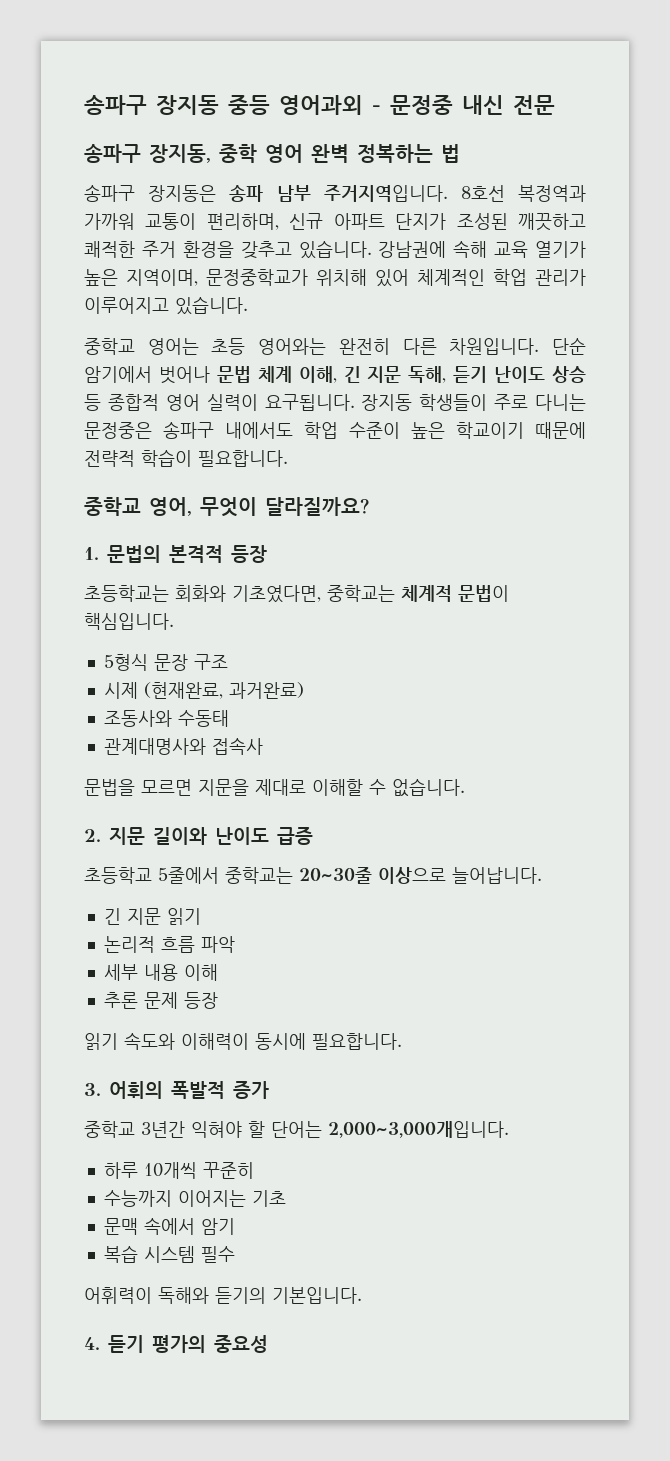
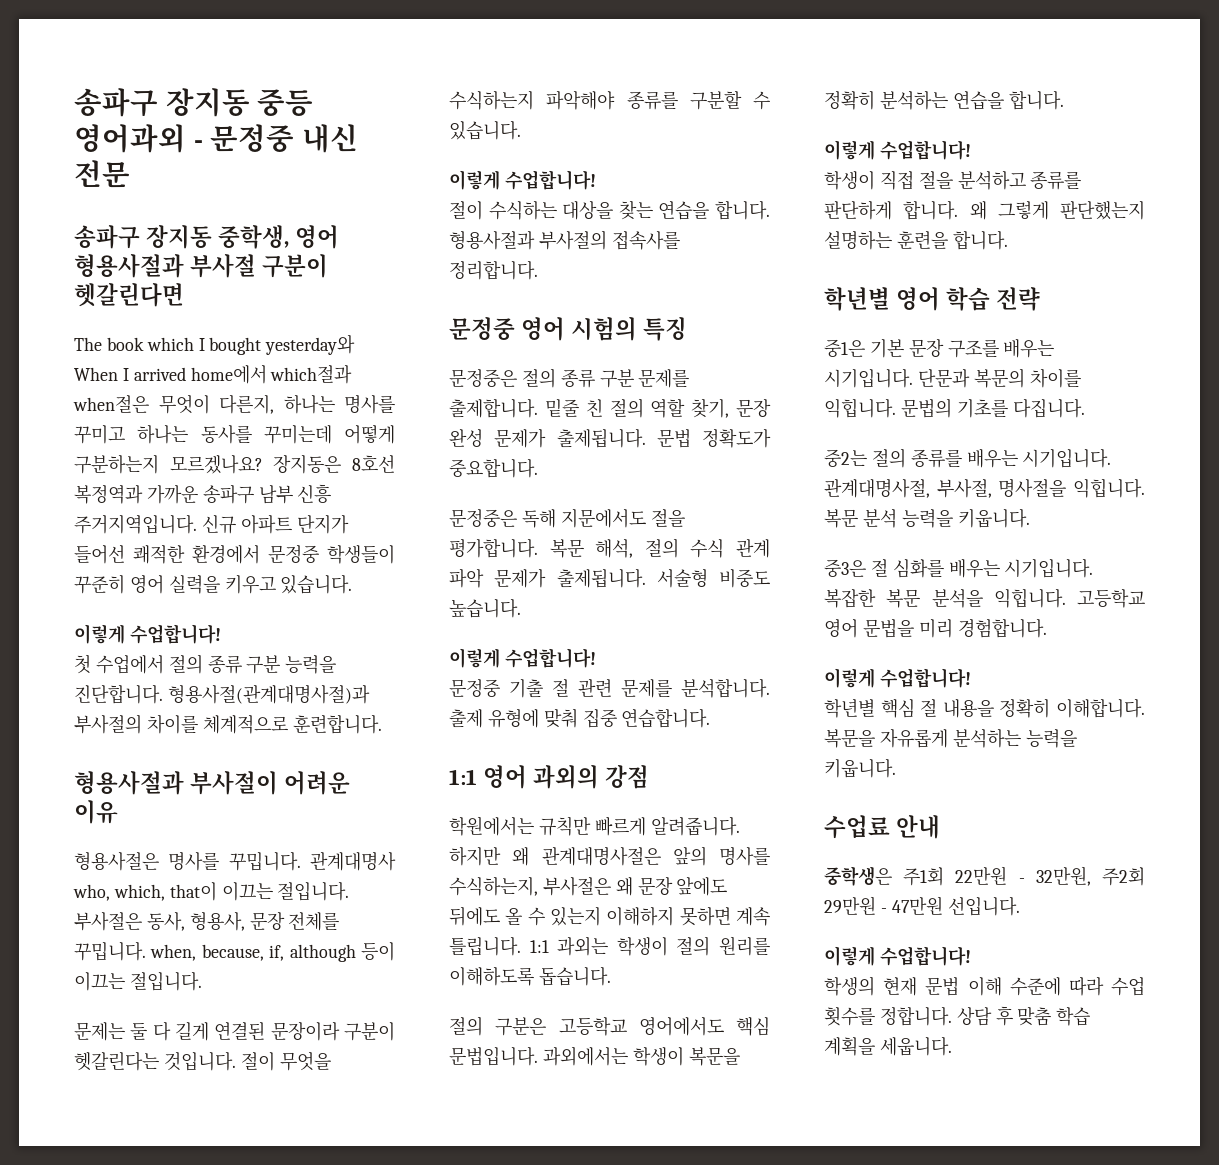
- 송파구 장지동, 중학 영어 완벽 정복하는 법
- 송파구 장지동은 송파 남부 주거지역입니다. 8호선 복정역과 가까워 교통이 편리하며, 신규 아파트 단지가 조성된 깨끗하고 쾌적한 주거 환경을 갖추고 있습니다. 강남권에 속해 교육 열기가 높은 지역이며, 문정중학교가 위치해 있어 체계적인 학업 관리가 이루어지고 있습니다.
- 중학교 영어는 초등 영어와는 완전히 다른 차원입니다. 단순 암기에서 벗어나 문법 체계 이해, 긴 지문 독해, 듣기 난이도 상승 등 종합적 영어 실력이 요구됩니다. 장지동 학생들이 주로 다니는 문정중은 송파구 내에서도 학업 수준이 높은 학교이기 때문에 전략적 학습이 필요합니다.
- 중학교 영어, 무엇이 달라질까요?
- 1. 문법의 본격적 등장
- 초등학교는 회화와 기초였다면, 중학교는 체계적 문법이 핵심입니다.
- 5형식 문장 구조
- 시제 (현재완료, 과거완료)
- 조동사와 수동태
- 관계대명사와 접속사
- 문법을 모르면 지문을 제대로 이해할 수 없습니다.
- 2. 지문 길이와 난이도 급증
- 초등학교 5줄에서 중학교는 20~30줄 이상으로 늘어납니다.
- 긴 지문 읽기
- 논리적 흐름 파악
- 세부 내용 이해
- 추론 문제 등장
- 읽기 속도와 이해력이 동시에 필요합니다.
- 3. 어휘의 폭발적 증가
- 중학교 3년간 익혀야 할 단어는 2,000~3,000개입니다.
- 하루 10개씩 꾸준히
- 수능까지 이어지는 기초
- 문맥 속에서 암기
- 복습 시스템 필수
- 어휘력이 독해와 듣기의 기본입니다.
- 4. 듣기 평가의 중요성
+ 송파구 장지동 중학생, 영어 형용사절과 부사절 구분이 헷갈린다면
+ The book which I bought yesterday와 When I arrived home에서 which절과 when절은 무엇이 다른지, 하나는 명사를 꾸미고 하나는 동사를 꾸미는데 어떻게 구분하는지 모르겠나요? 장지동은 8호선 복정역과 가까운 송파구 남부 신흥 주거지역입니다. 신규 아파트 단지가 들어선 쾌적한 환경에서 문정중 학생들이 꾸준히 영어 실력을 키우고 있습니다.
+ 이렇게 수업합니다!
+ 첫 수업에서 절의 종류 구분 능력을 진단합니다. 형용사절(관계대명사절)과 부사절의 차이를 체계적으로 훈련합니다.
+ 형용사절과 부사절이 어려운 이유
+ 형용사절은 명사를 꾸밉니다. 관계대명사 who, which, that이 이끄는 절입니다. 부사절은 동사, 형용사, 문장 전체를 꾸밉니다. when, because, if, although 등이 이끄는 절입니다.
+ 문제는 둘 다 길게 연결된 문장이라 구분이 헷갈린다는 것입니다. 절이 무엇을 수식하는지 파악해야 종류를 구분할 수 있습니다.
+ 이렇게 수업합니다!
+ 절이 수식하는 대상을 찾는 연습을 합니다. 형용사절과 부사절의 접속사를 정리합니다.
+ 문정중 영어 시험의 특징
+ 문정중은 절의 종류 구분 문제를 출제합니다. 밑줄 친 절의 역할 찾기, 문장 완성 문제가 출제됩니다. 문법 정확도가 중요합니다.
+ 문정중은 독해 지문에서도 절을 평가합니다. 복문 해석, 절의 수식 관계 파악 문제가 출제됩니다. 서술형 비중도 높습니다.
+ 이렇게 수업합니다!
+ 문정중 기출 절 관련 문제를 분석합니다. 출제 유형에 맞춰 집중 연습합니다.
+ 1:1 영어 과외의 강점
+ 학원에서는 규칙만 빠르게 알려줍니다. 하지만 왜 관계대명사절은 앞의 명사를 수식하는지, 부사절은 왜 문장 앞에도 뒤에도 올 수 있는지 이해하지 못하면 계속 틀립니다. 1:1 과외는 학생이 절의 원리를 이해하도록 돕습니다.
+ 절의 구분은 고등학교 영어에서도 핵심 문법입니다. 과외에서는 학생이 복문을 정확히 분석하는 연습을 합니다.
+ 이렇게 수업합니다!
+ 학생이 직접 절을 분석하고 종류를 판단하게 합니다. 왜 그렇게 판단했는지 설명하는 훈련을 합니다.
+ 학년별 영어 학습 전략
+ 중1은 기본 문장 구조를 배우는 시기입니다. 단문과 복문의 차이를 익힙니다. 문법의 기초를 다집니다.
+ 중2는 절의 종류를 배우는 시기입니다. 관계대명사절, 부사절, 명사절을 익힙니다. 복문 분석 능력을 키웁니다.
+ 중3은 절 심화를 배우는 시기입니다. 복잡한 복문 분석을 익힙니다. 고등학교 영어 문법을 미리 경험합니다.
+ 이렇게 수업합니다!
+ 학년별 핵심 절 내용을 정확히 이해합니다. 복문을 자유롭게 분석하는 능력을 키웁니다.
+ 수업료 안내
+ 중학생은 주1회 22만원 - 32만원, 주2회 29만원 - 47만원 선입니다.
+ 이렇게 수업합니다!
+ 학생의 현재 문법 이해 수준에 따라 수업 횟수를 정합니다. 상담 후 맞춤 학습 계획을 세웁니다.

